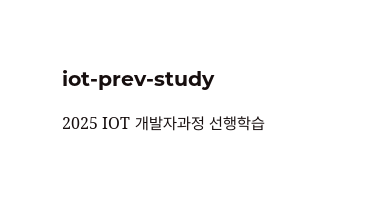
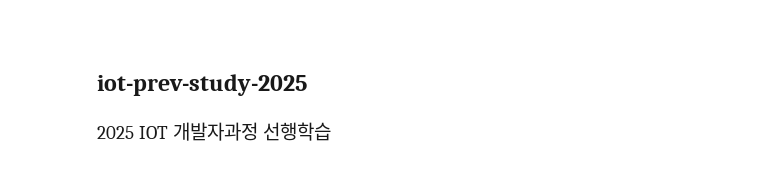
- iot-prev-study
+ iot-prev-study-2025

